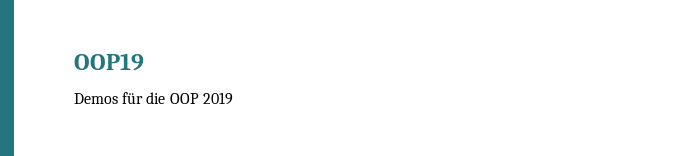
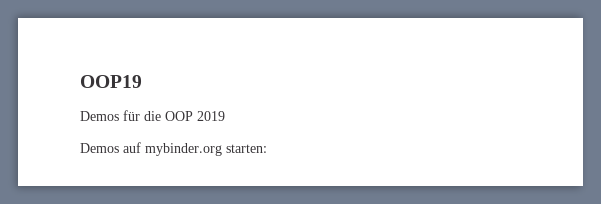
+ Demos auf mybinder.org starten:

